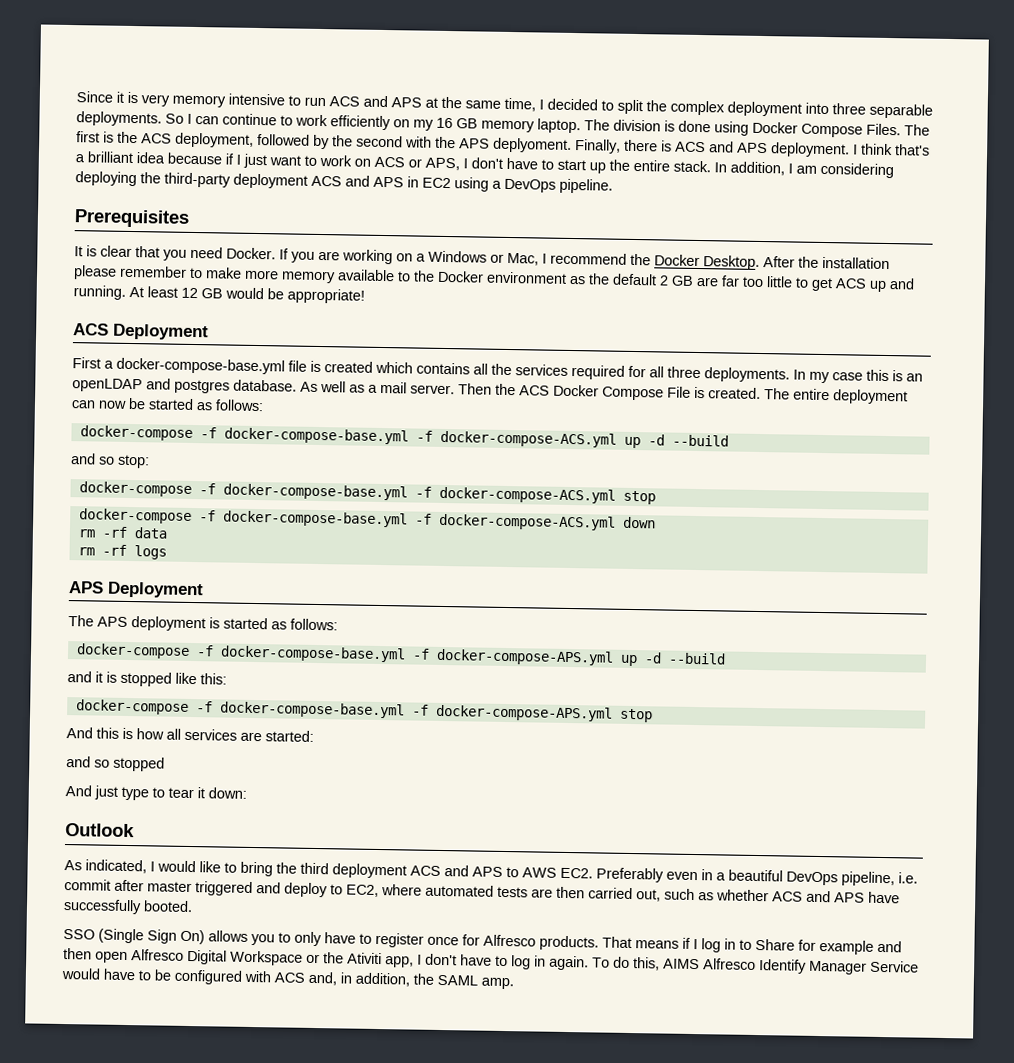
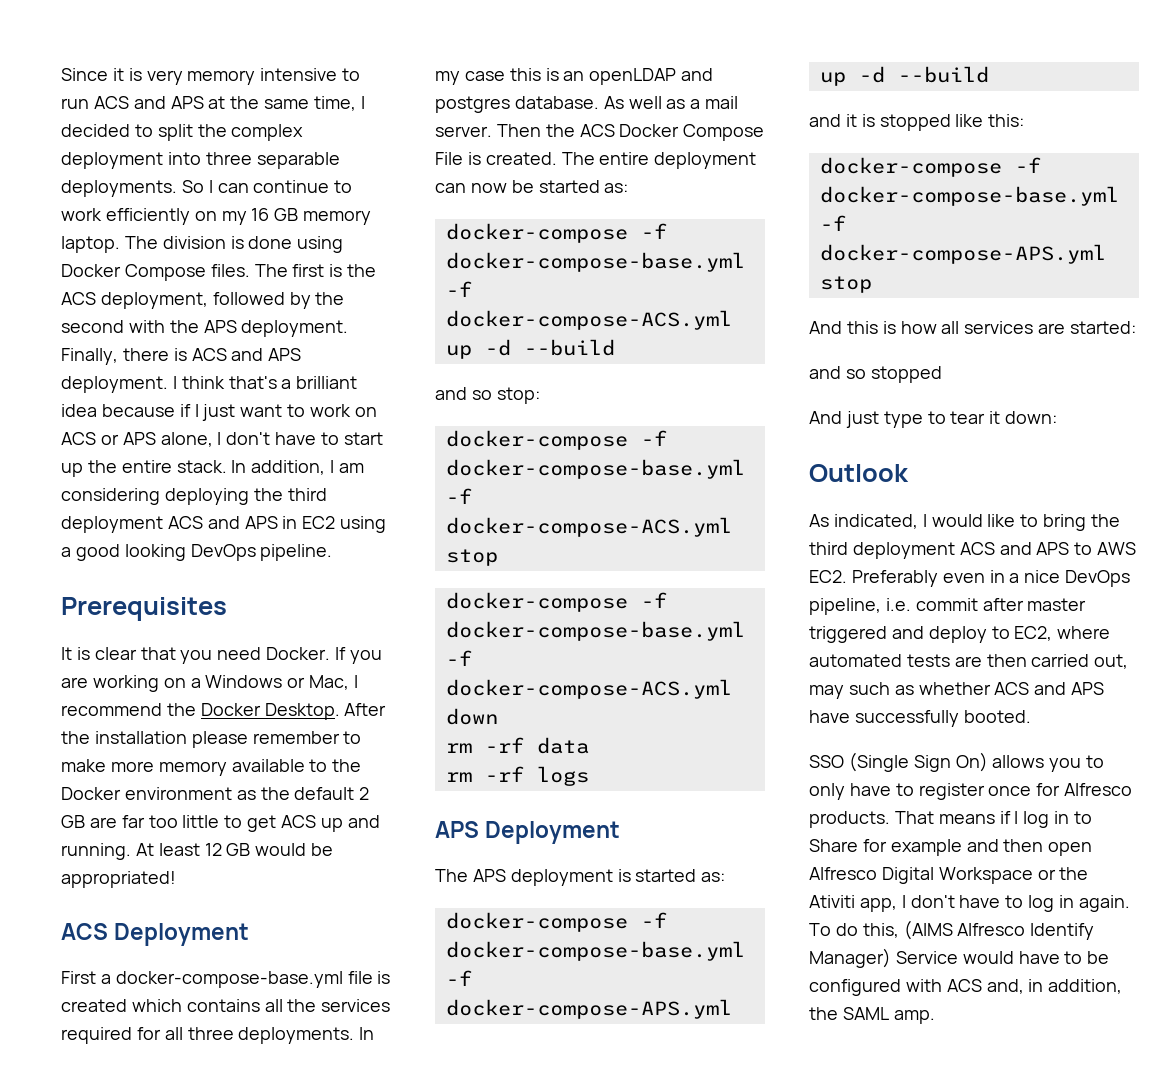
- The division is done using Docker Compose Files.
+ The division is done using Docker Compose files.
- The first is the ACS deployment, followed by the second with the APS deplyoment.
+ The first is the ACS deployment, followed by the second with the APS deployment.
- I think that's a brilliant idea because if I just want to work on ACS or APS, I don't have to start up the entire stack.
+ I think that's a brilliant idea because if I just want to work on ACS or APS alone, I don't have to start up the entire stack.
- In addition, I am considering deploying the third-party deployment ACS and APS in EC2 using a DevOps pipeline.
+ In addition, I am considering deploying the third deployment ACS and APS in EC2 using a good looking DevOps pipeline.
- At least 12 GB would be appropriate!
+ At least 12 GB would be appropriated!
- The entire deployment can now be started as follows:
+ The entire deployment can now be started as:
- The APS deployment is started as follows:
+ The APS deployment is started as:
- As indicated, I would like to bring the third deployment ACS and APS to AWS EC2. Preferably even in a beautiful DevOps pipeline, i.e. commit after master triggered and deploy to EC2, where automated tests are then carried out, such as whether ACS and APS have successfully booted.
+ As indicated, I would like to bring the third deployment ACS and APS to AWS EC2. Preferably even in a nice DevOps pipeline, i.e. commit after master triggered and deploy to EC2, where automated tests are then carried out, may such as whether ACS and APS have successfully booted.
- To do this, AIMS Alfresco Identify Manager Service would have to be configured with ACS and, in addition, the SAML amp.
+ To do this, (AIMS Alfresco Identify Manager) Service would have to be configured with ACS and, in addition, the SAML amp.

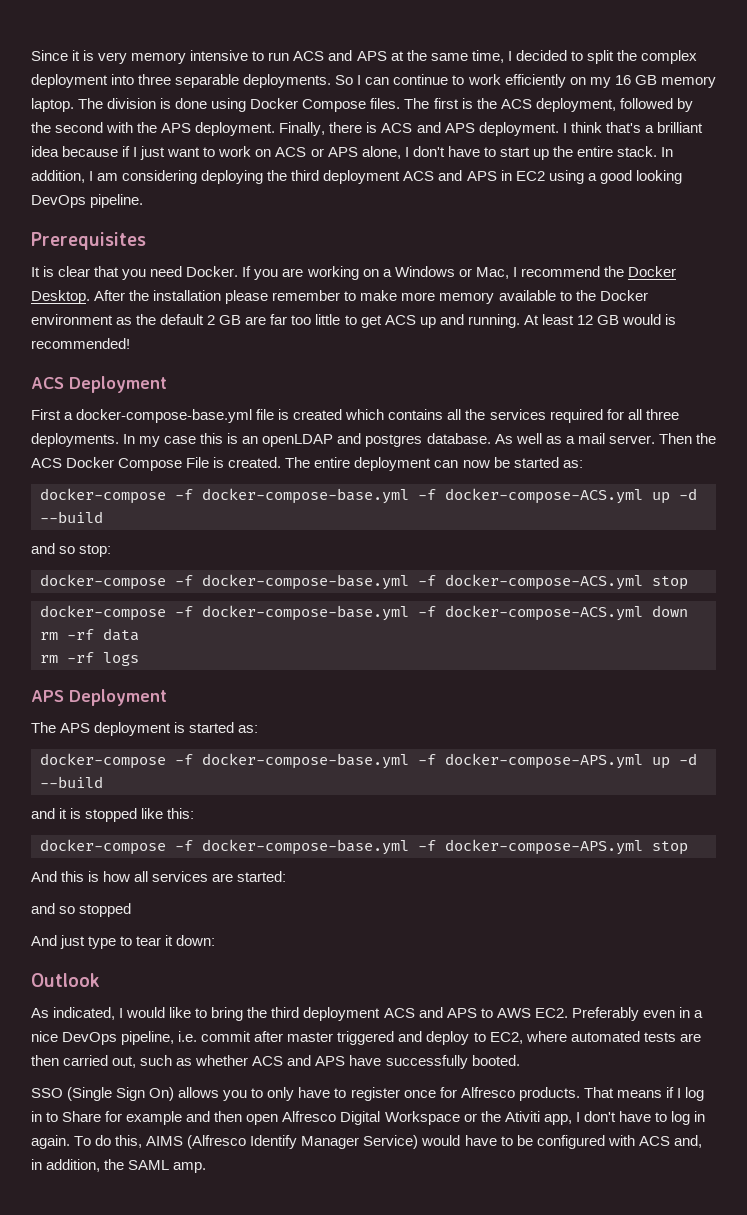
- At least 12 GB would be appropriated!
+ At least 12 GB would is recommended!
- As indicated, I would like to bring the third deployment ACS and APS to AWS EC2. Preferably even in a nice DevOps pipeline, i.e. commit after master triggered and deploy to EC2, where automated tests are then carried out, may such as whether ACS and APS have successfully booted.
+ As indicated, I would like to bring the third deployment ACS and APS to AWS EC2. Preferably even in a nice DevOps pipeline, i.e. commit after master triggered and deploy to EC2, where automated tests are then carried out, such as whether ACS and APS have successfully booted.
- To do this, (AIMS Alfresco Identify Manager) Service would have to be configured with ACS and, in addition, the SAML amp.
+ To do this, AIMS (Alfresco Identify Manager Service) would have to be configured with ACS and, in addition, the SAML amp.

